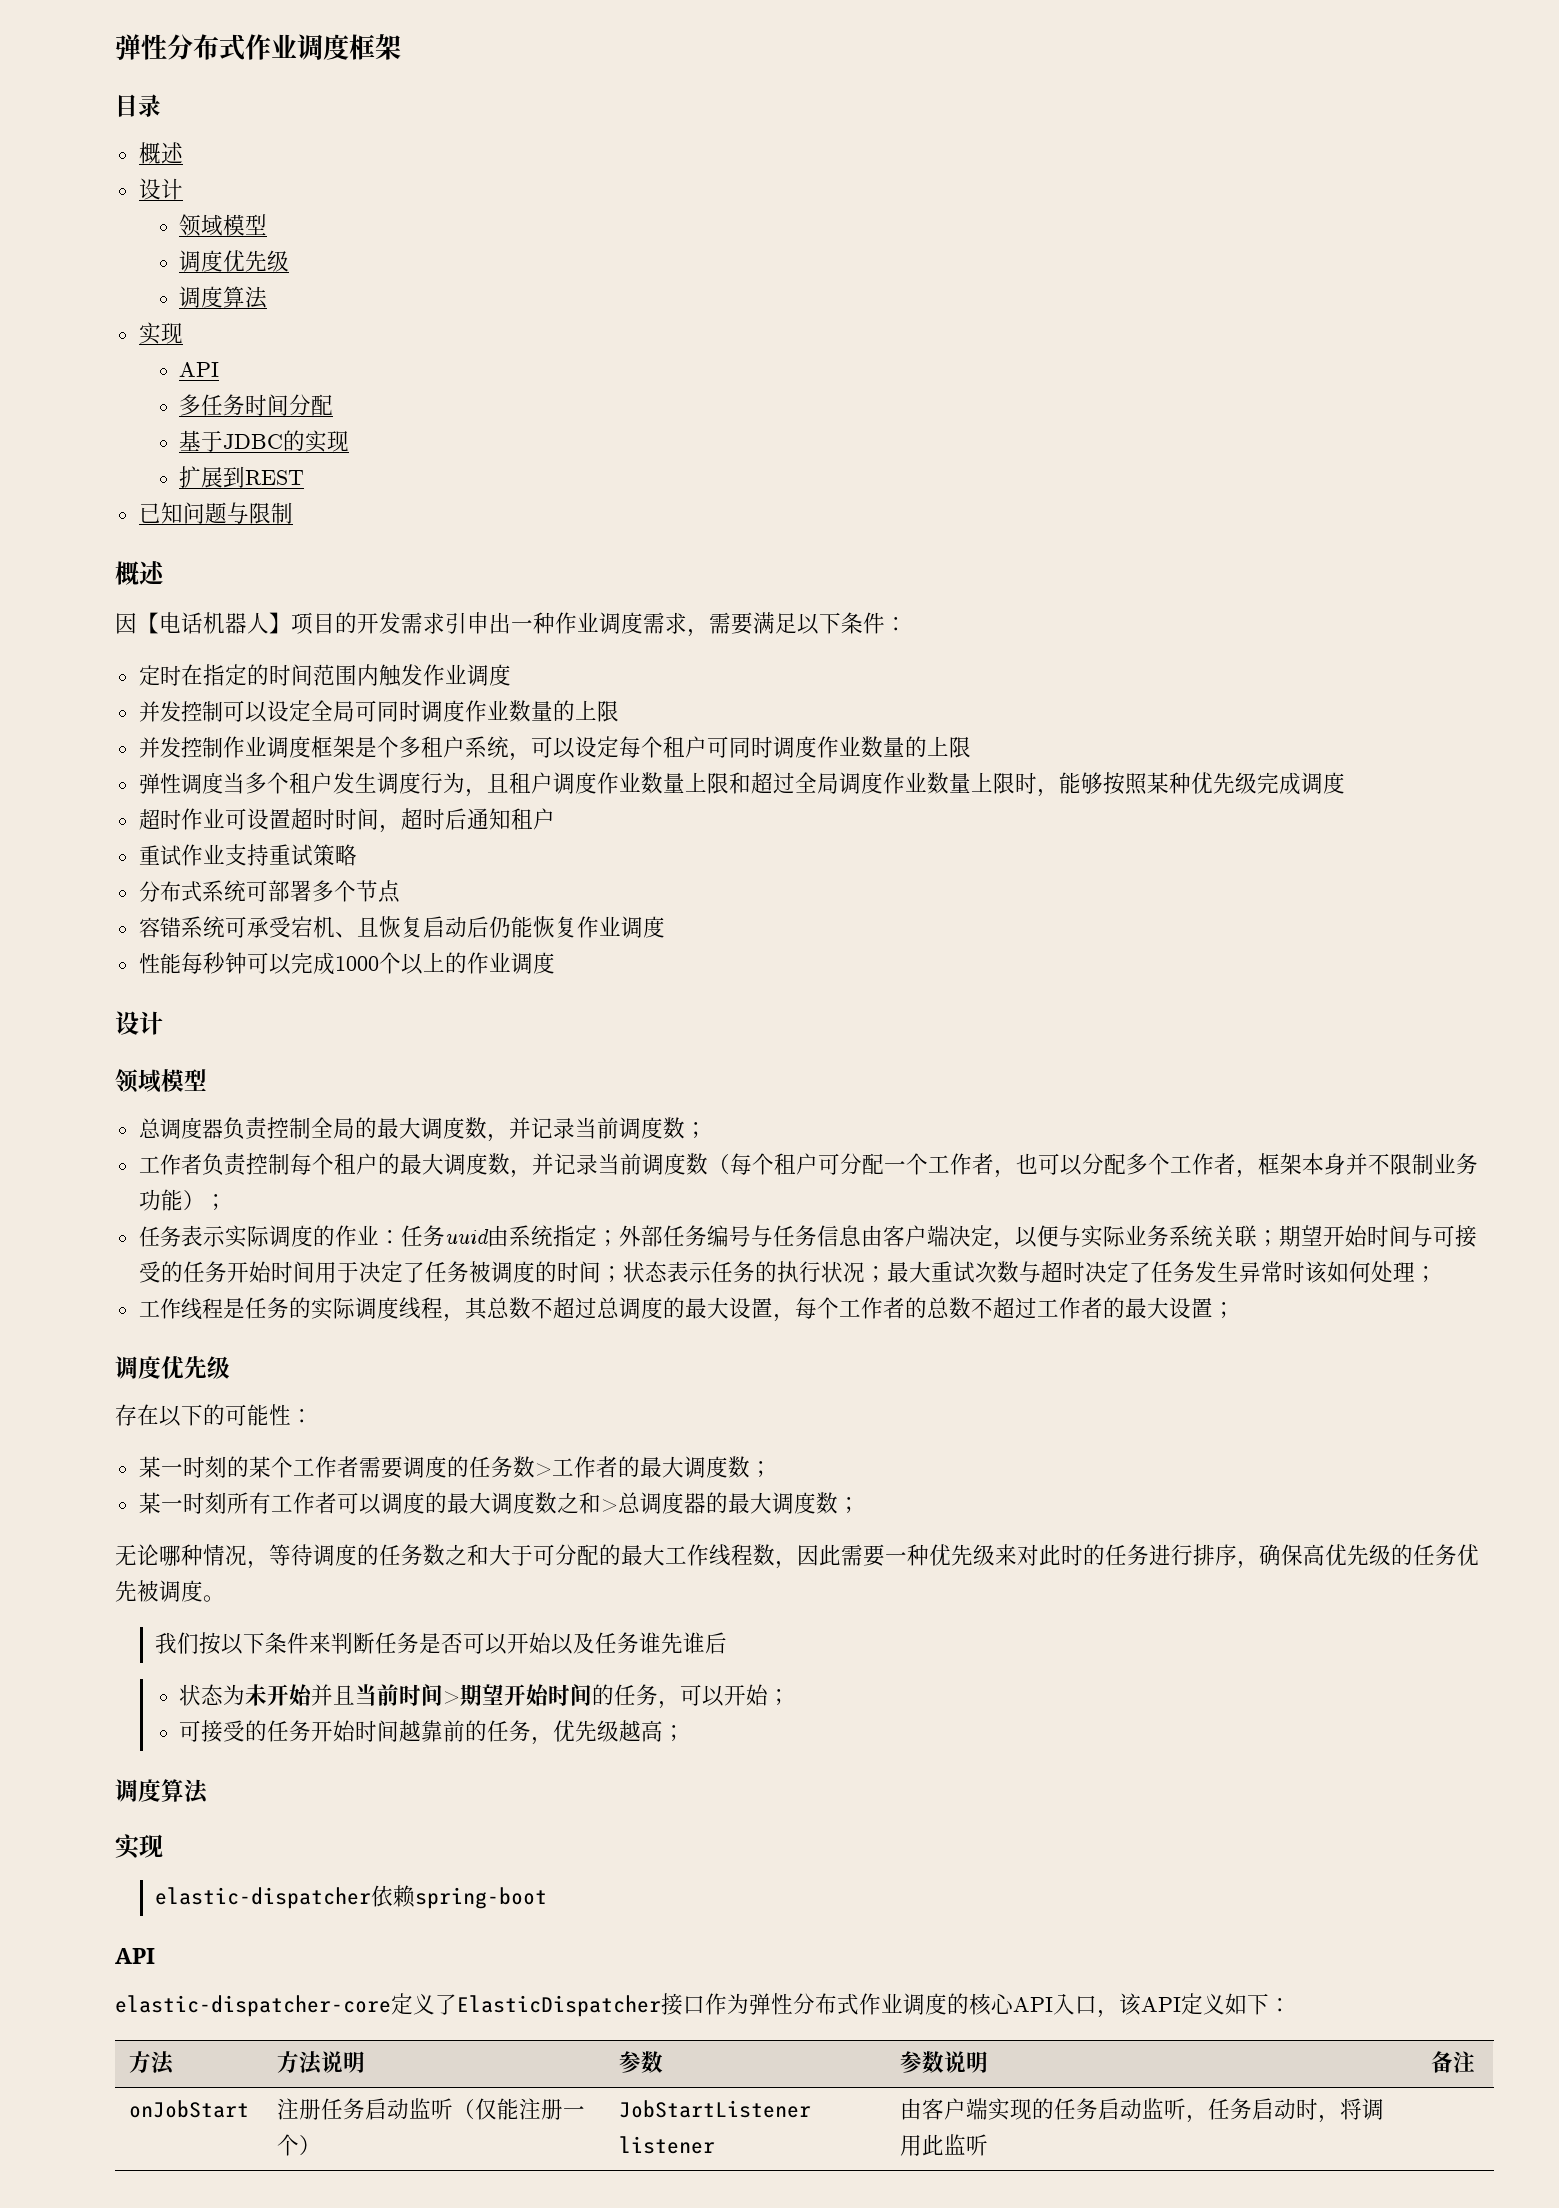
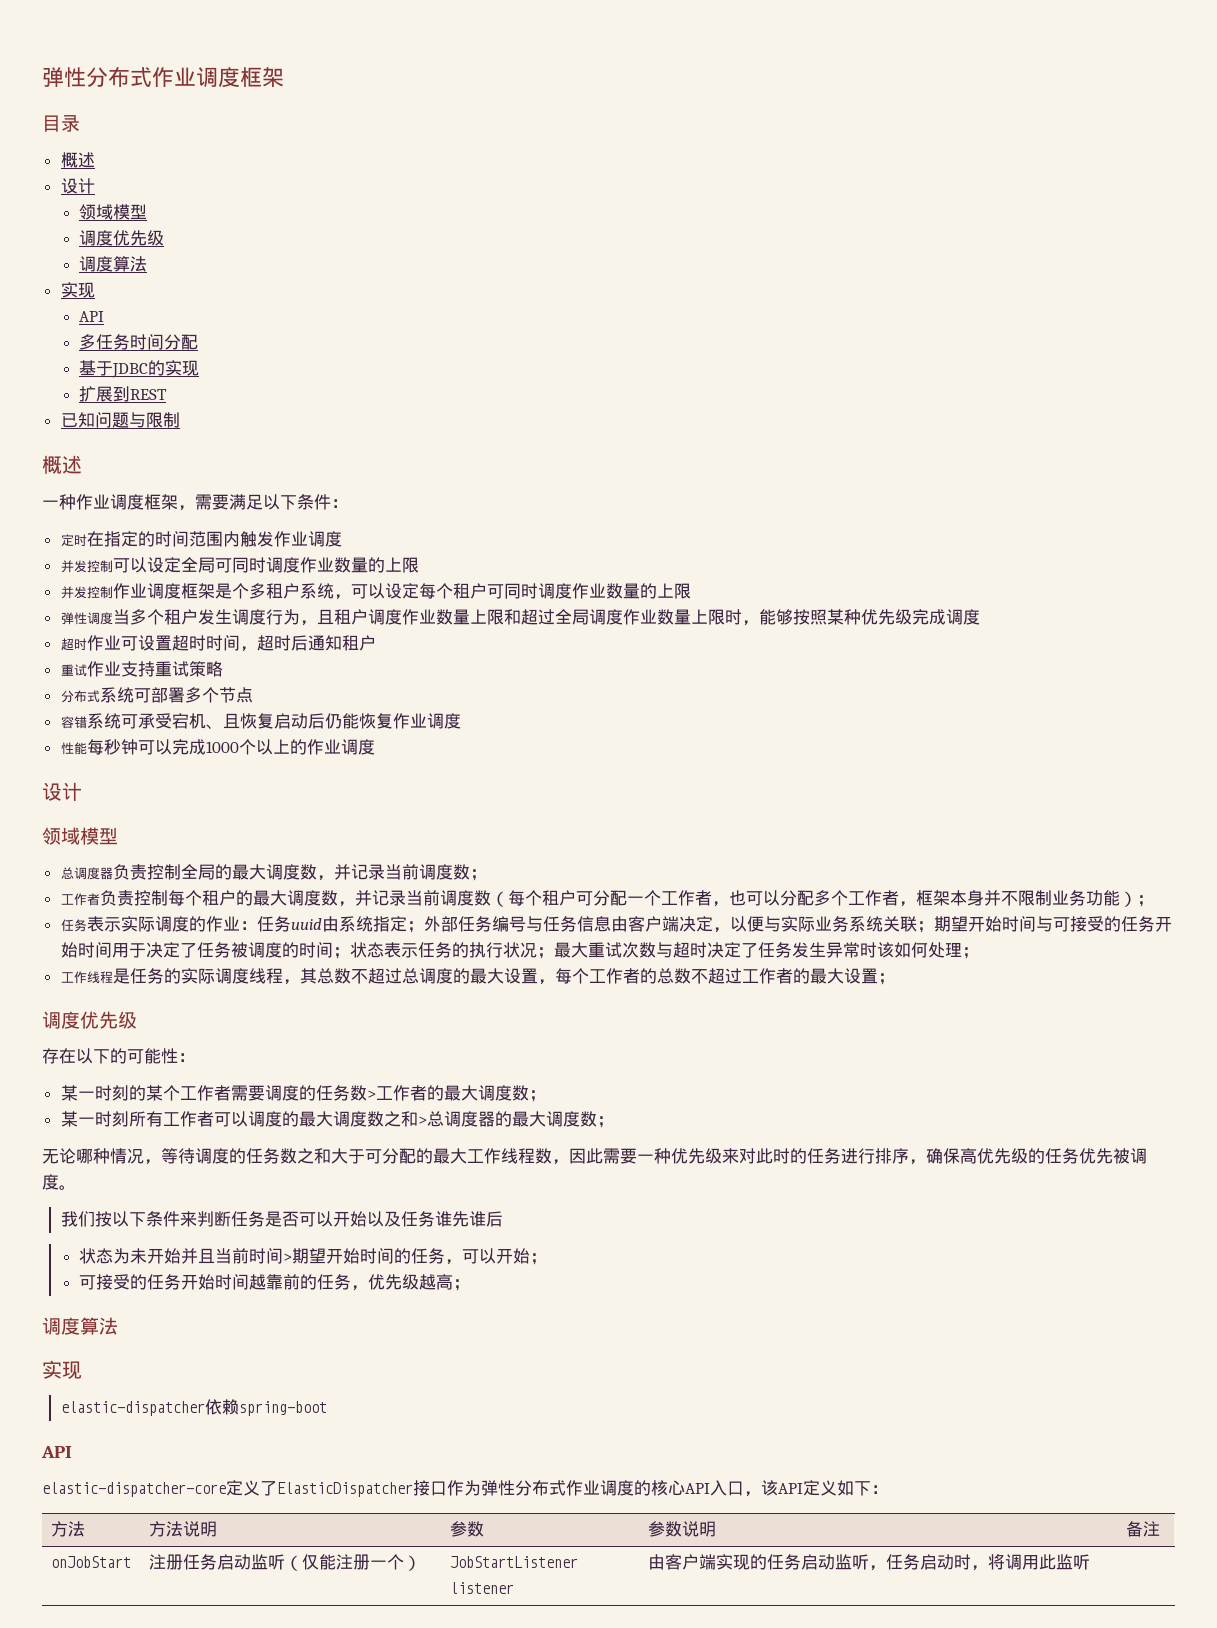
- 因【电话机器人】项目的开发需求引申出一种作业调度需求，需要满足以下条件：
+ 一种作业调度框架，需要满足以下条件：

